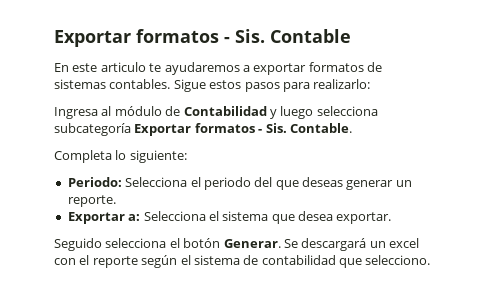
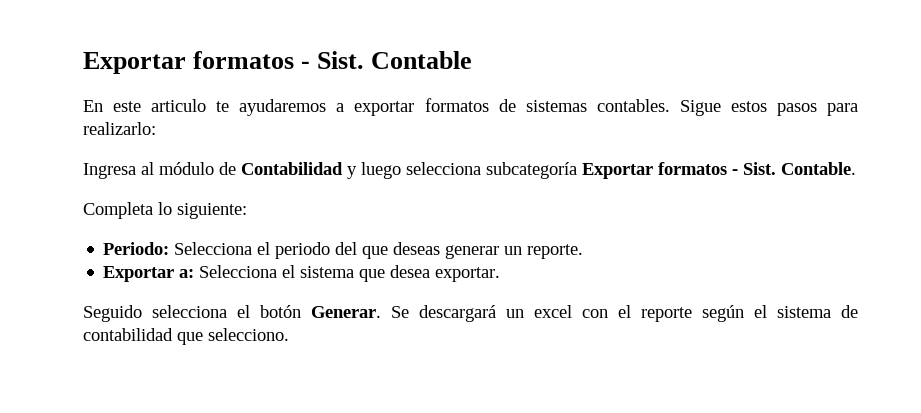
- Exportar formatos - Sis. Contable
+ Exportar formatos - Sist. Contable
- Ingresa al módulo de Contabilidad y luego selecciona subcategoría Exportar formatos - Sis. Contable.
+ Ingresa al módulo de Contabilidad y luego selecciona subcategoría Exportar formatos - Sist. Contable.

